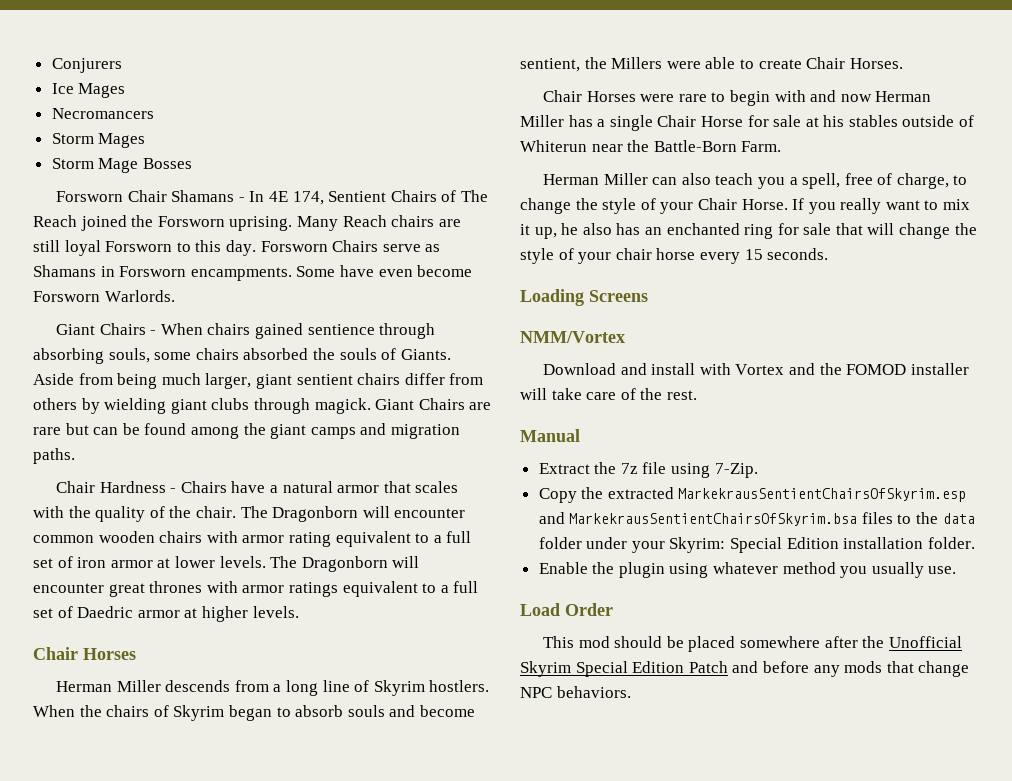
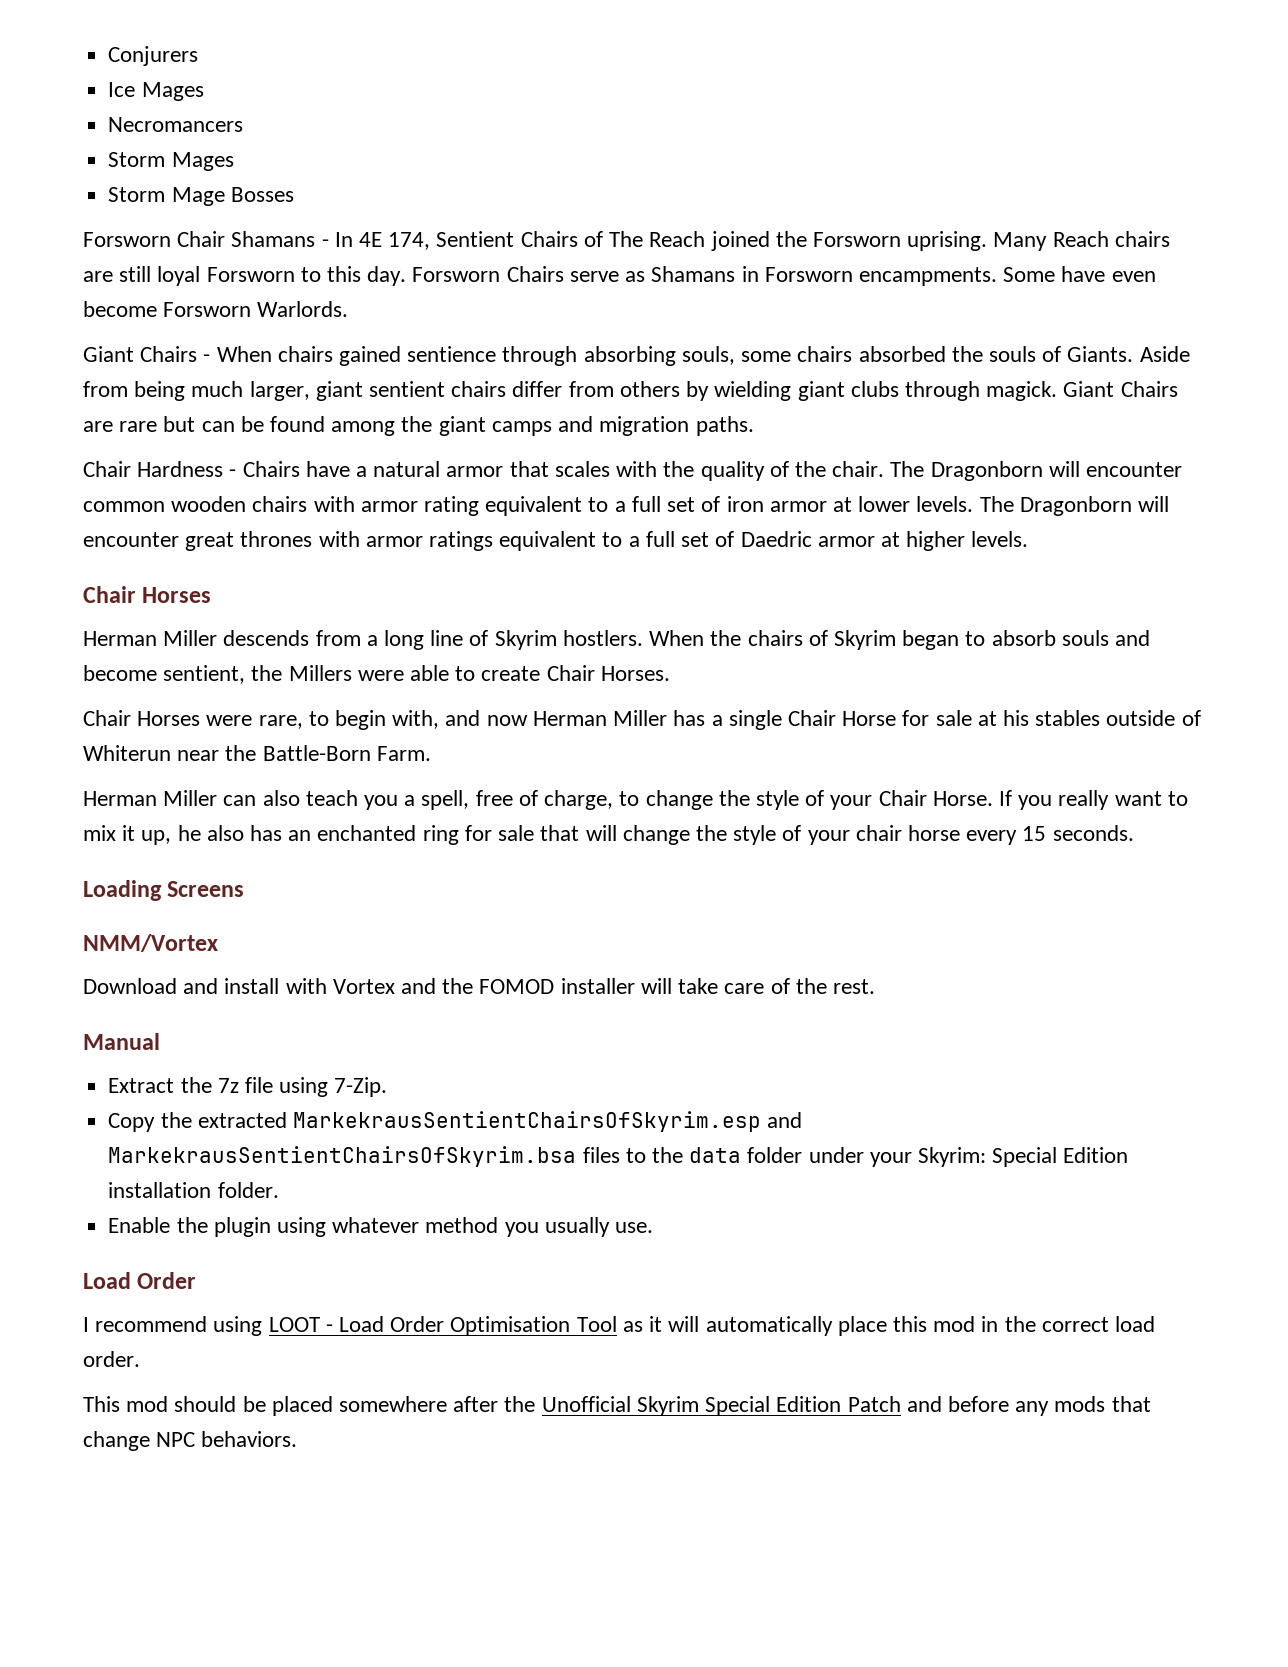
- Chair Horses were rare to begin with and now Herman Miller has a single Chair Horse for sale at his stables outside of Whiterun near the Battle-Born Farm.
+ Chair Horses were rare, to begin with, and now Herman Miller has a single Chair Horse for sale at his stables outside of Whiterun near the Battle-Born Farm.
+ I recommend using LOOT - Load Order Optimisation Tool as it will automatically place this mod in the correct load order.

